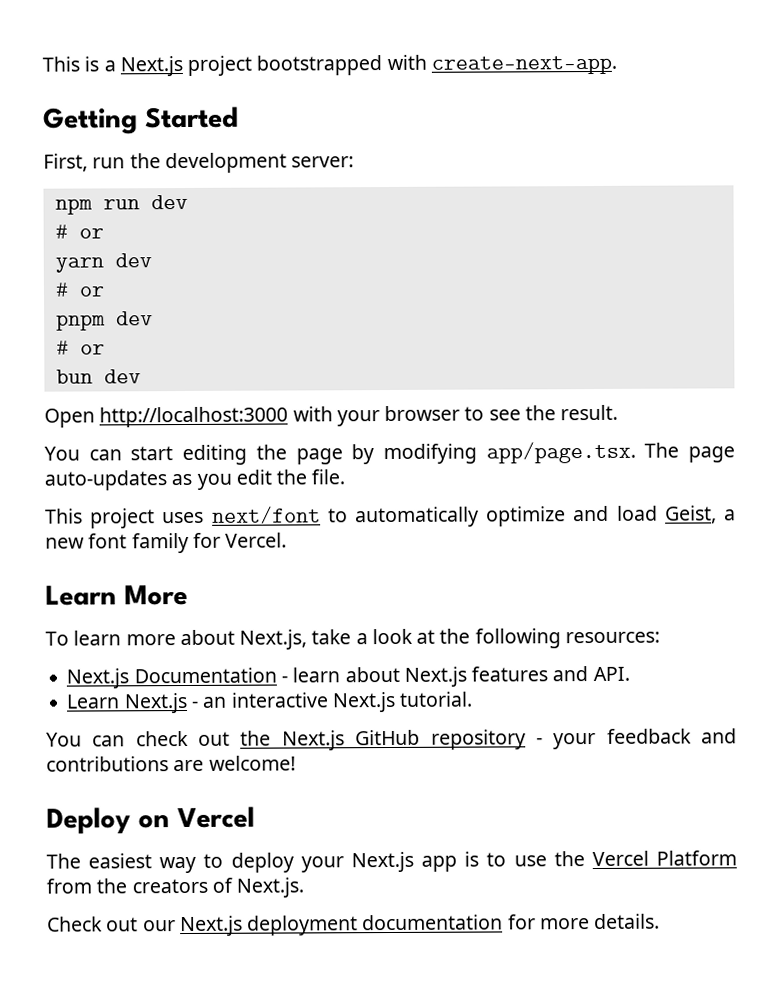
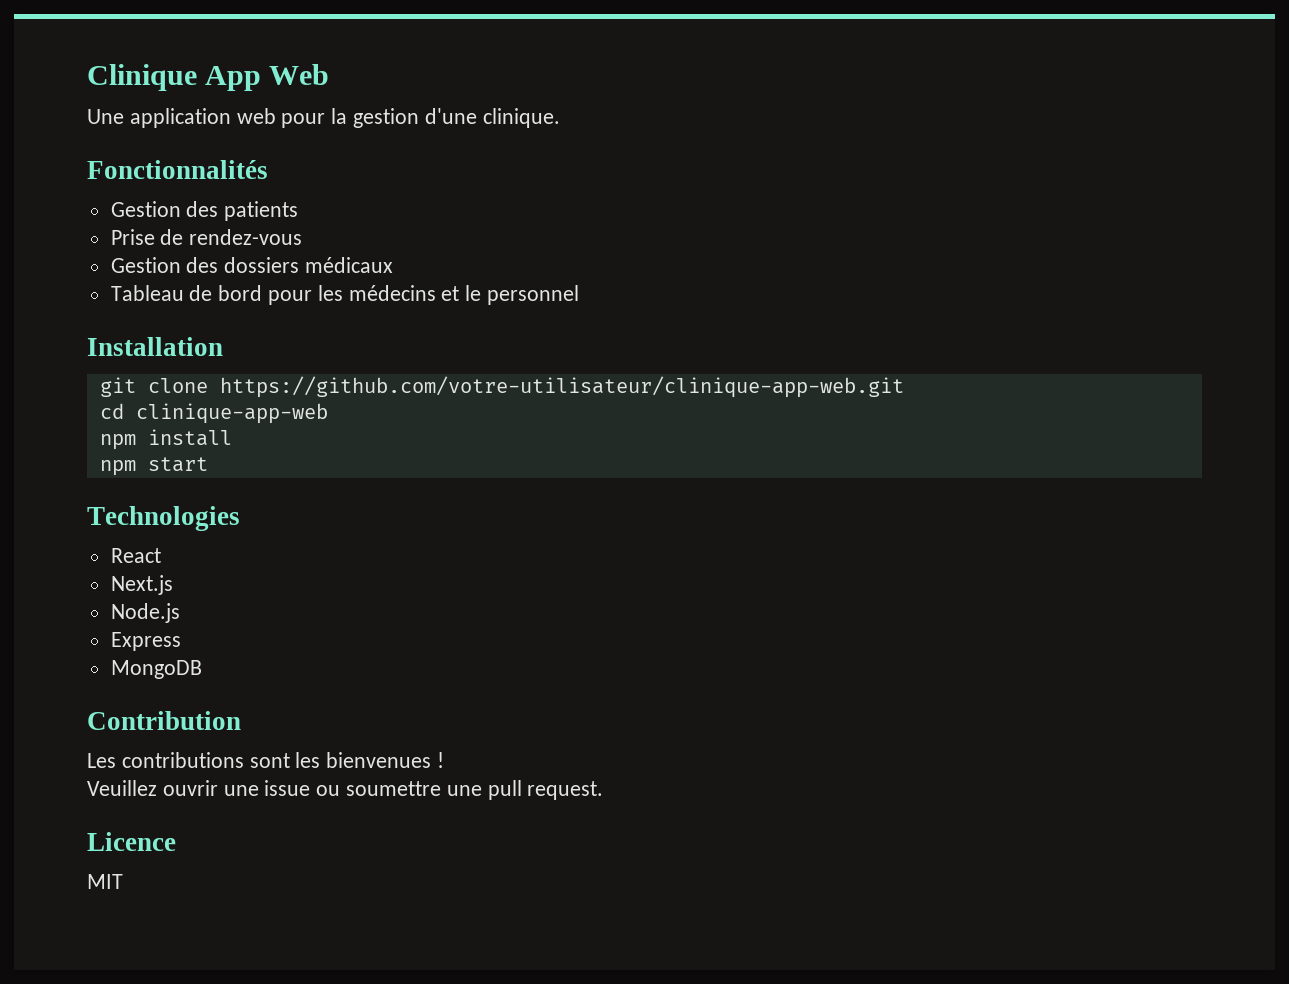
- This is a Next.js project bootstrapped with create-next-app.
- Getting Started
- First, run the development server:
- npm run dev
- # or
- yarn dev
- # or
- pnpm dev
- # or
- bun dev
- Open http://localhost:3000 with your browser to see the result.
- You can start editing the page by modifying app/page.tsx. The page auto-updates as you edit the file.
- This project uses next/font to automatically optimize and load Geist, a new font family for Vercel.
- Learn More
- To learn more about Next.js, take a look at the following resources:
- Next.js Documentation - learn about Next.js features and API.
- Learn Next.js - an interactive Next.js tutorial.
- You can check out the Next.js GitHub repository - your feedback and contributions are welcome!
- Deploy on Vercel
- The easiest way to deploy your Next.js app is to use the Vercel Platform from the creators of Next.js.
- Check out our Next.js deployment documentation for more details.
+ Clinique App Web
+ Une application web pour la gestion d'une clinique.
+ Fonctionnalités
+ Gestion des patients
+ Prise de rendez-vous
+ Gestion des dossiers médicaux
+ Tableau de bord pour les médecins et le personnel
+ Installation
+ git clone https://github.com/votre-utilisateur/clinique-app-web.git
+ cd clinique-app-web
+ npm install
+ npm start
+ Technologies
+ React
+ Next.js
+ Node.js
+ Express
+ MongoDB
+ Contribution
+ Les contributions sont les bienvenues !
+ Veuillez ouvrir une issue ou soumettre une pull request.
+ Licence
+ MIT

